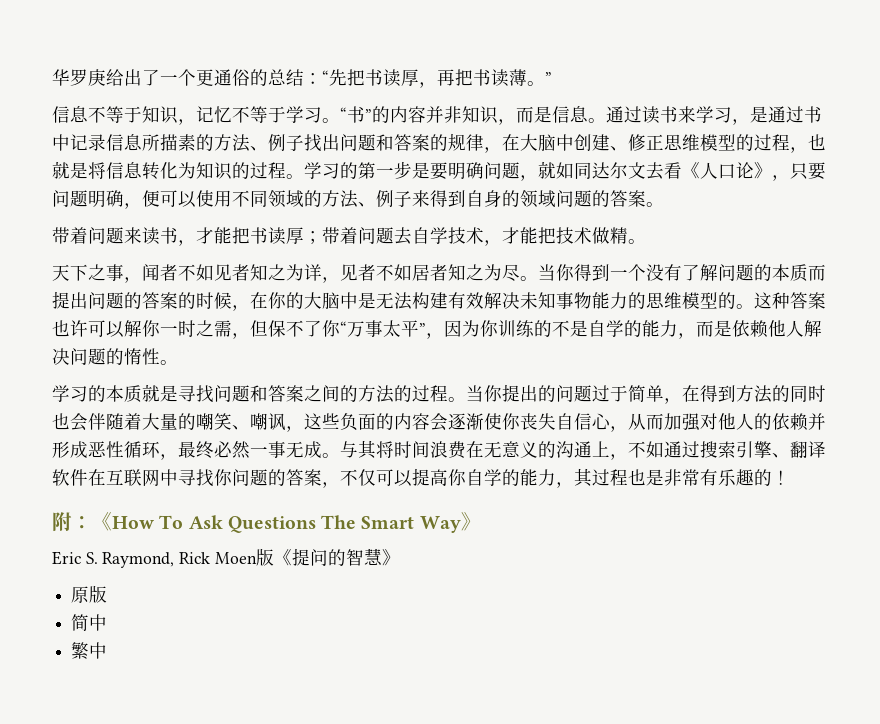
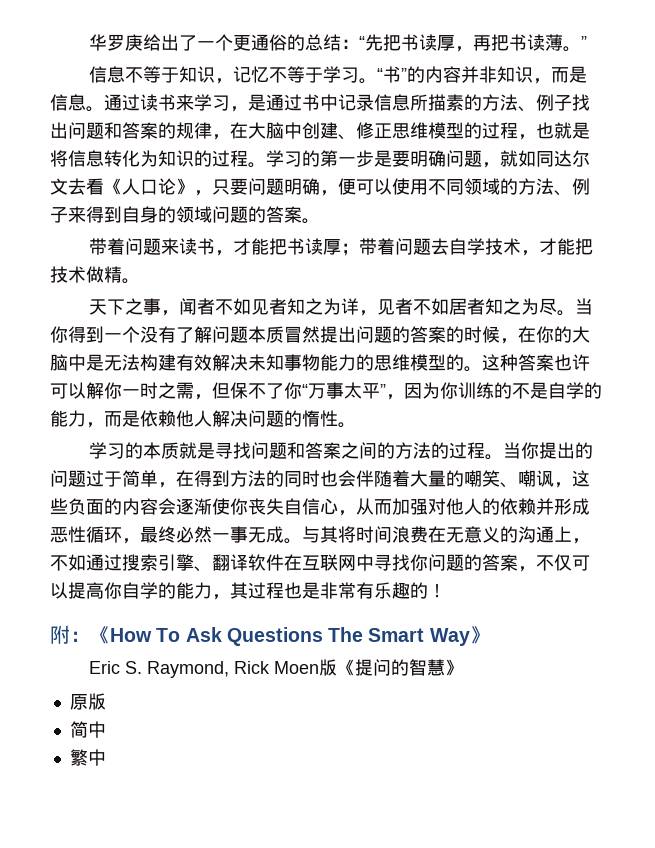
- 当你得到一个没有了解问题的本质而提出问题的答案的时候，在你的大脑中是无法构建有效解决未知事物能力的思维模型的。
+ 当你得到一个没有了解问题本质冒然提出问题的答案的时候，在你的大脑中是无法构建有效解决未知事物能力的思维模型的。

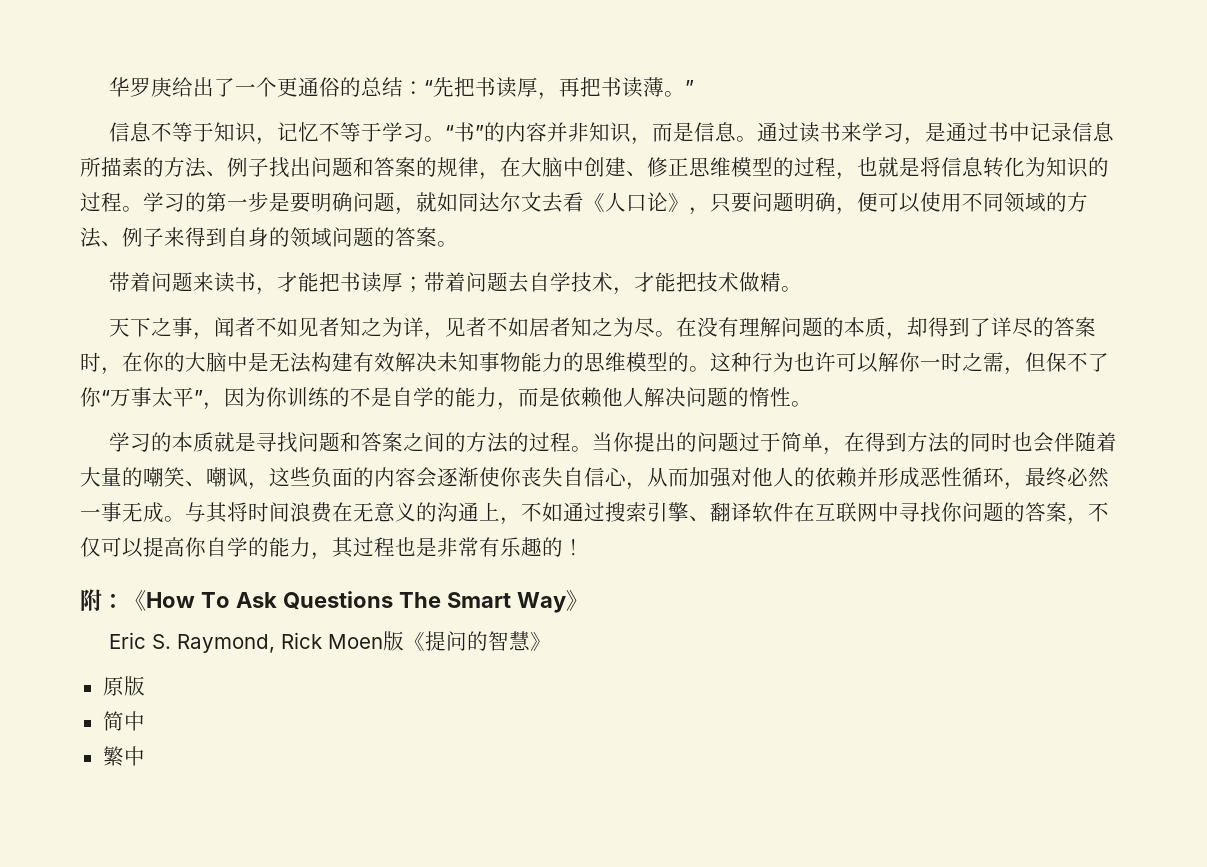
- 当你得到一个没有了解问题本质冒然提出问题的答案的时候，在你的大脑中是无法构建有效解决未知事物能力的思维模型的。
+ 在没有理解问题的本质，却得到了详尽的答案时，在你的大脑中是无法构建有效解决未知事物能力的思维模型的。
- 这种答案也许可以解你一时之需，但保不了你“万事太平”，因为你训练的不是自学的能力，而是依赖他人解决问题的惰性。
+ 这种行为也许可以解你一时之需，但保不了你“万事太平”，因为你训练的不是自学的能力，而是依赖他人解决问题的惰性。

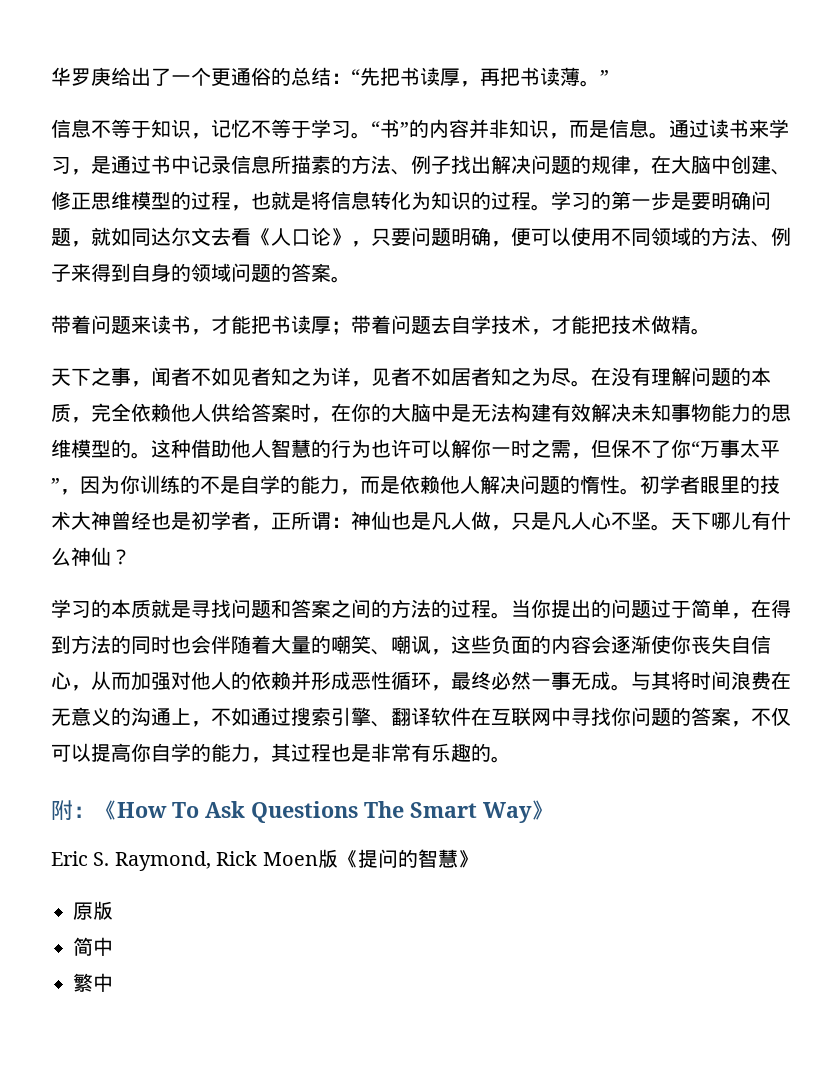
- 通过读书来学习，是通过书中记录信息所描素的方法、例子找出问题和答案的规律，在大脑中创建、修正思维模型的过程，也就是将信息转化为知识的过程。
+ 通过读书来学习，是通过书中记录信息所描素的方法、例子找出解决问题的规律，在大脑中创建、修正思维模型的过程，也就是将信息转化为知识的过程。
- 在没有理解问题的本质，却得到了详尽的答案时，在你的大脑中是无法构建有效解决未知事物能力的思维模型的。
+ 在没有理解问题的本质，完全依赖他人供给答案时，在你的大脑中是无法构建有效解决未知事物能力的思维模型的。
- 这种行为也许可以解你一时之需，但保不了你“万事太平”，因为你训练的不是自学的能力，而是依赖他人解决问题的惰性。
+ 这种借助他人智慧的行为也许可以解你一时之需，但保不了你“万事太平”，因为你训练的不是自学的能力，而是依赖他人解决问题的惰性。初学者眼里的技术大神曾经也是初学者，正所谓：神仙也是凡人做，只是凡人心不坚。天下哪儿有什么神仙？
- 与其将时间浪费在无意义的沟通上，不如通过搜索引擎、翻译软件在互联网中寻找你问题的答案，不仅可以提高你自学的能力，其过程也是非常有乐趣的！
+ 与其将时间浪费在无意义的沟通上，不如通过搜索引擎、翻译软件在互联网中寻找你问题的答案，不仅可以提高你自学的能力，其过程也是非常有乐趣的。

